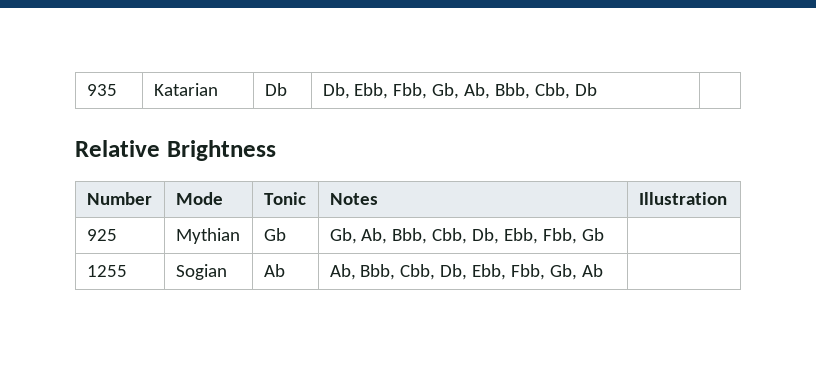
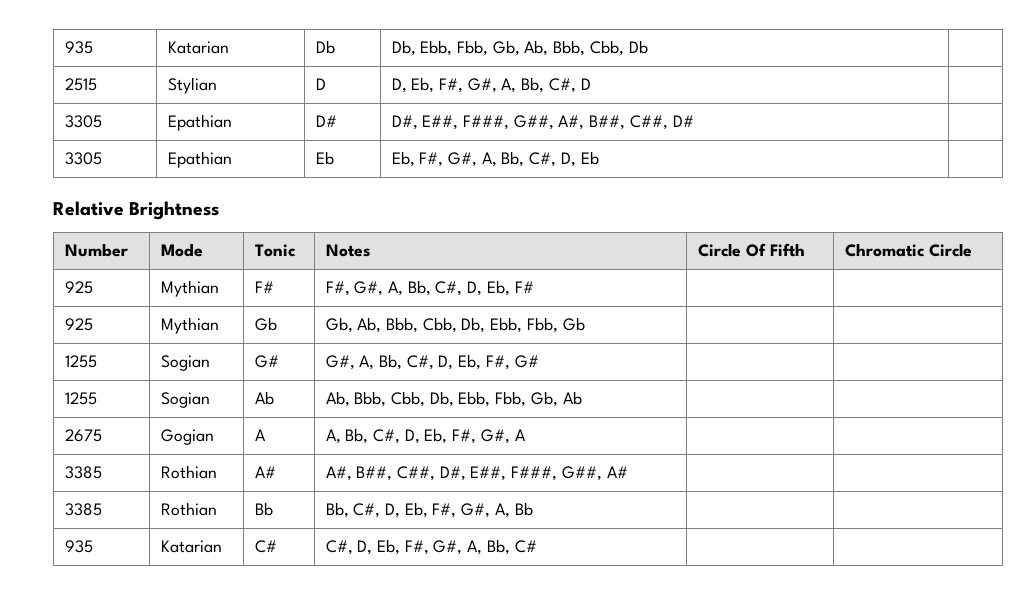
+ 2515 | Stylian | D | D, Eb, F#, G#, A, Bb, C#, D |
+ 3305 | Epathian | D# | D#, E##, F###, G##, A#, B##, C##, D# |
+ 3305 | Epathian | Eb | Eb, F#, G#, A, Bb, C#, D, Eb |
- Number | Mode | Tonic | Notes | Illustration
+ Number | Mode | Tonic | Notes | Circle Of Fifth | Chromatic Circle
+ 925 | Mythian | F# | F#, G#, A, Bb, C#, D, Eb, F# | |
- 925 | Mythian | Gb | Gb, Ab, Bbb, Cbb, Db, Ebb, Fbb, Gb |
+ 925 | Mythian | Gb | Gb, Ab, Bbb, Cbb, Db, Ebb, Fbb, Gb | |
+ 1255 | Sogian | G# | G#, A, Bb, C#, D, Eb, F#, G# | |
- 1255 | Sogian | Ab | Ab, Bbb, Cbb, Db, Ebb, Fbb, Gb, Ab |
+ 1255 | Sogian | Ab | Ab, Bbb, Cbb, Db, Ebb, Fbb, Gb, Ab | |
+ 2675 | Gogian | A | A, Bb, C#, D, Eb, F#, G#, A | |
+ 3385 | Rothian | A# | A#, B##, C##, D#, E##, F###, G##, A# | |
+ 3385 | Rothian | Bb | Bb, C#, D, Eb, F#, G#, A, Bb | |
+ 935 | Katarian | C# | C#, D, Eb, F#, G#, A, Bb, C# | |

